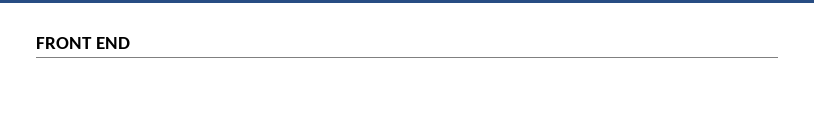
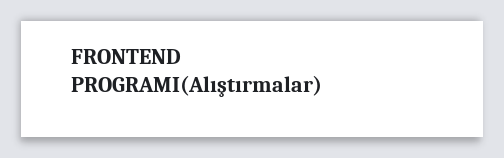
- FRONT END
+ FRONTEND PROGRAMI(Alıştırmalar)

